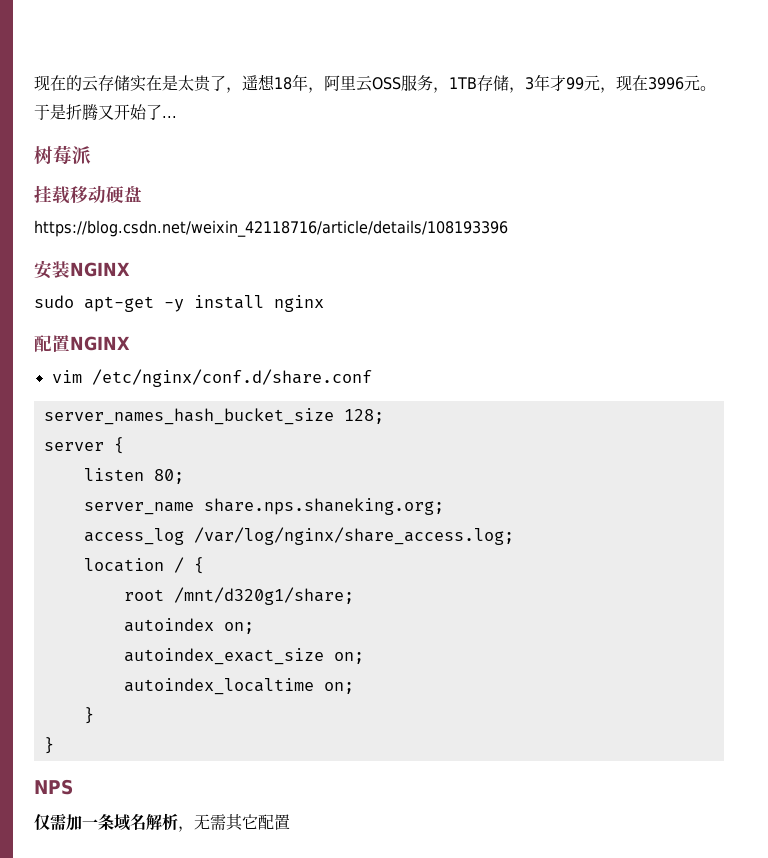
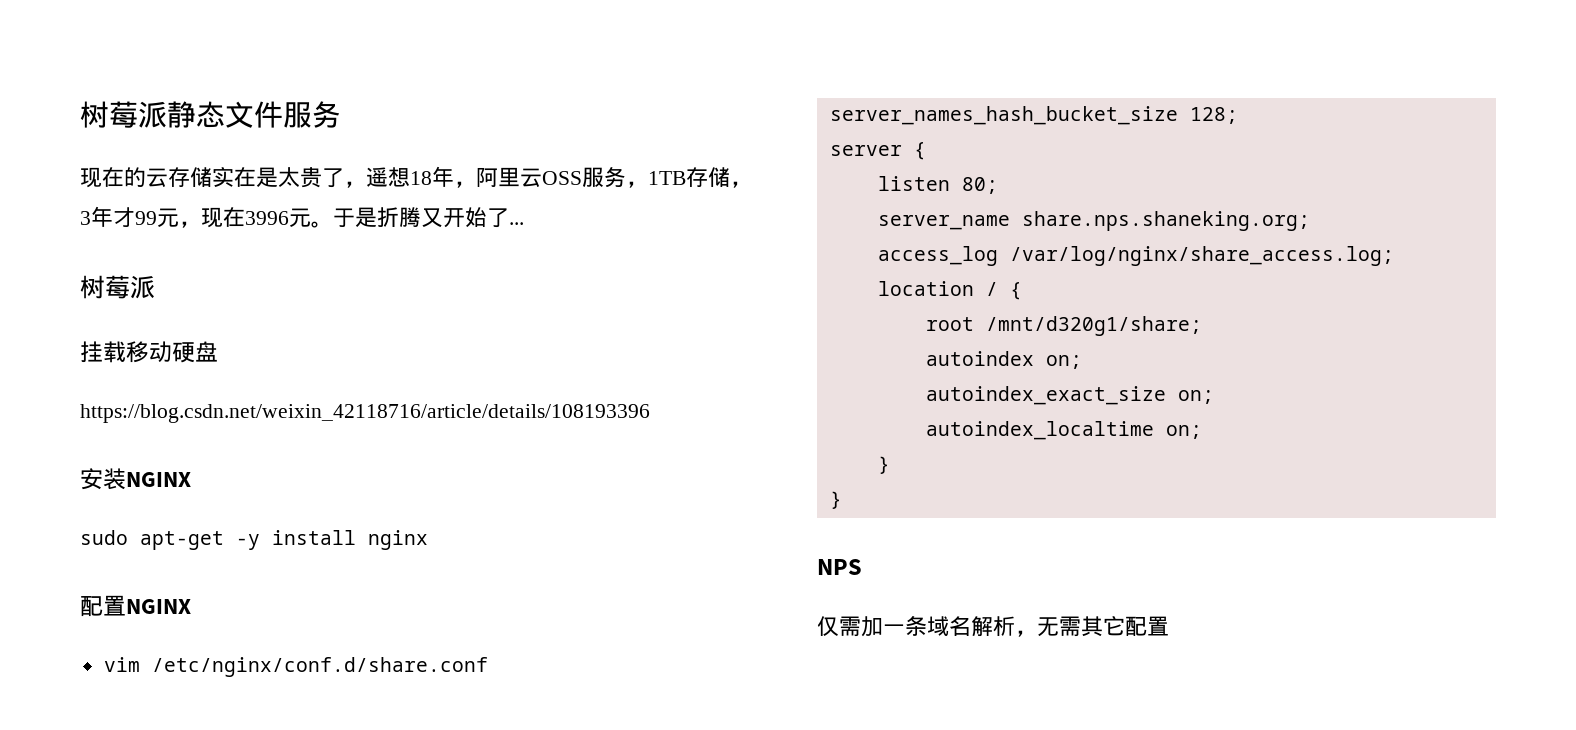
+ 树莓派静态文件服务

